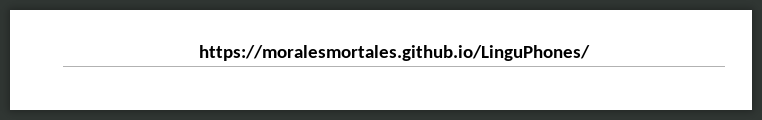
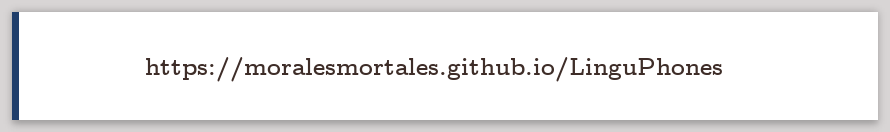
- https://moralesmortales.github.io/LinguPhones/
+ https://moralesmortales.github.io/LinguPhones

